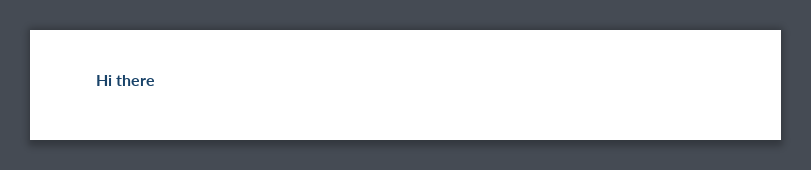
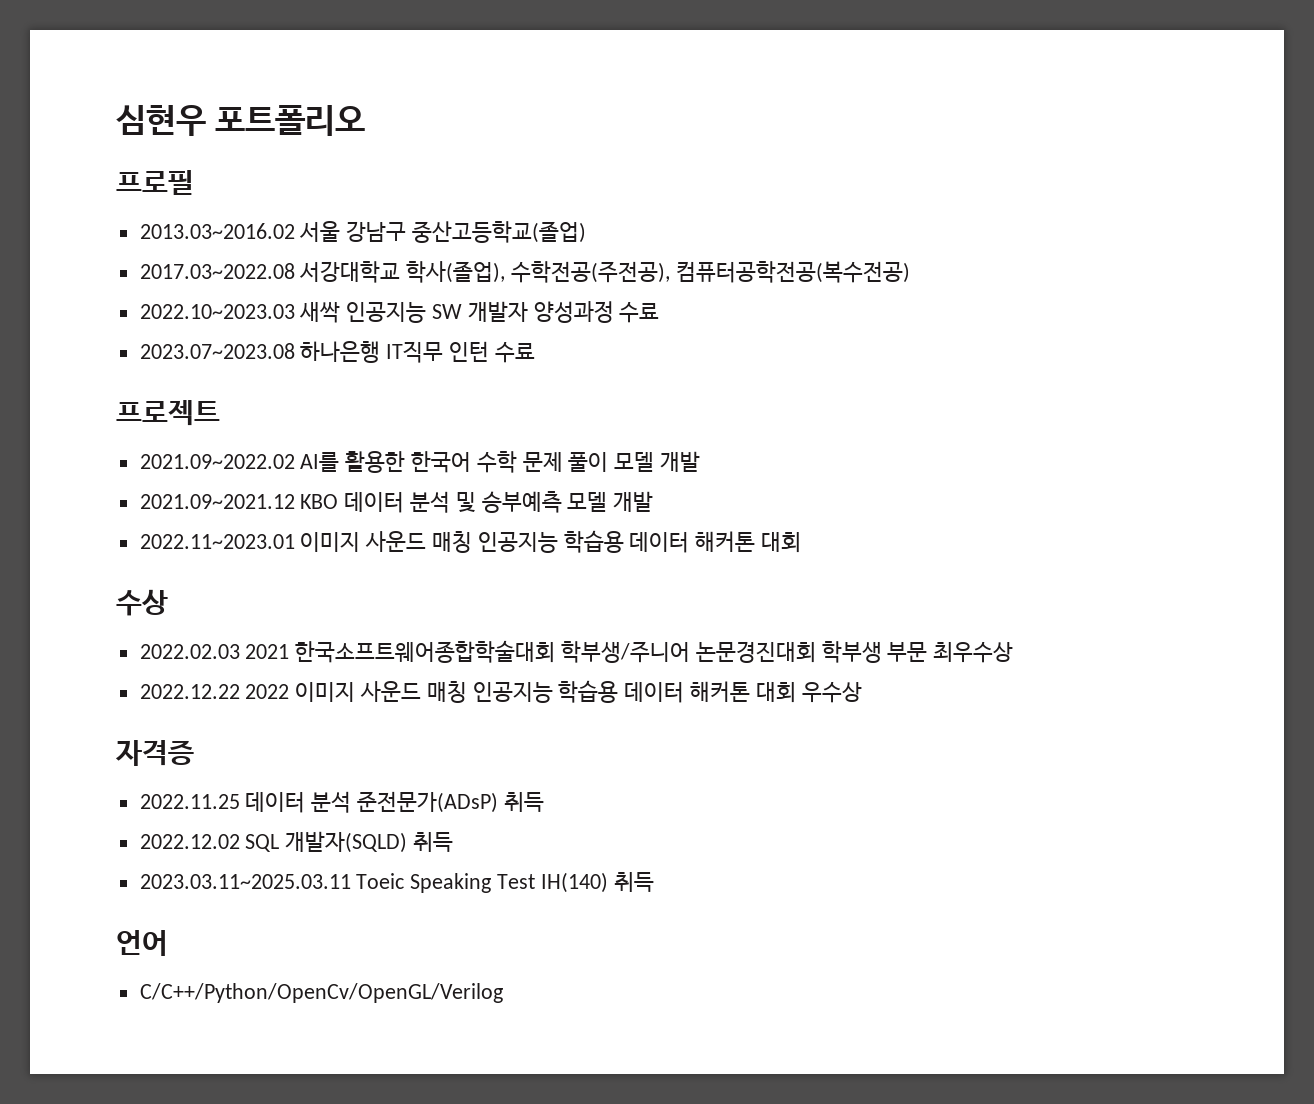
- Hi there
+ 심현우 포트폴리오
+ 프로필
+ 2013.03~2016.02 서울 강남구 중산고등학교(졸업)
+ 2017.03~2022.08 서강대학교 학사(졸업), 수학전공(주전공), 컴퓨터공학전공(복수전공)
+ 2022.10~2023.03 새싹 인공지능 SW 개발자 양성과정 수료
+ 2023.07~2023.08 하나은행 IT직무 인턴 수료
+ 프로젝트
+ 2021.09~2022.02 AI를 활용한 한국어 수학 문제 풀이 모델 개발
+ 2021.09~2021.12 KBO 데이터 분석 및 승부예측 모델 개발
+ 2022.11~2023.01 이미지 사운드 매칭 인공지능 학습용 데이터 해커톤 대회
+ 수상
+ 2022.02.03 2021 한국소프트웨어종합학술대회 학부생/주니어 논문경진대회 학부생 부문 최우수상
+ 2022.12.22 2022 이미지 사운드 매칭 인공지능 학습용 데이터 해커톤 대회 우수상
+ 자격증
+ 2022.11.25 데이터 분석 준전문가(ADsP) 취득
+ 2022.12.02 SQL 개발자(SQLD) 취득
+ 2023.03.11~2025.03.11 Toeic Speaking Test IH(140) 취득
+ 언어
+ C/C++/Python/OpenCv/OpenGL/Verilog

